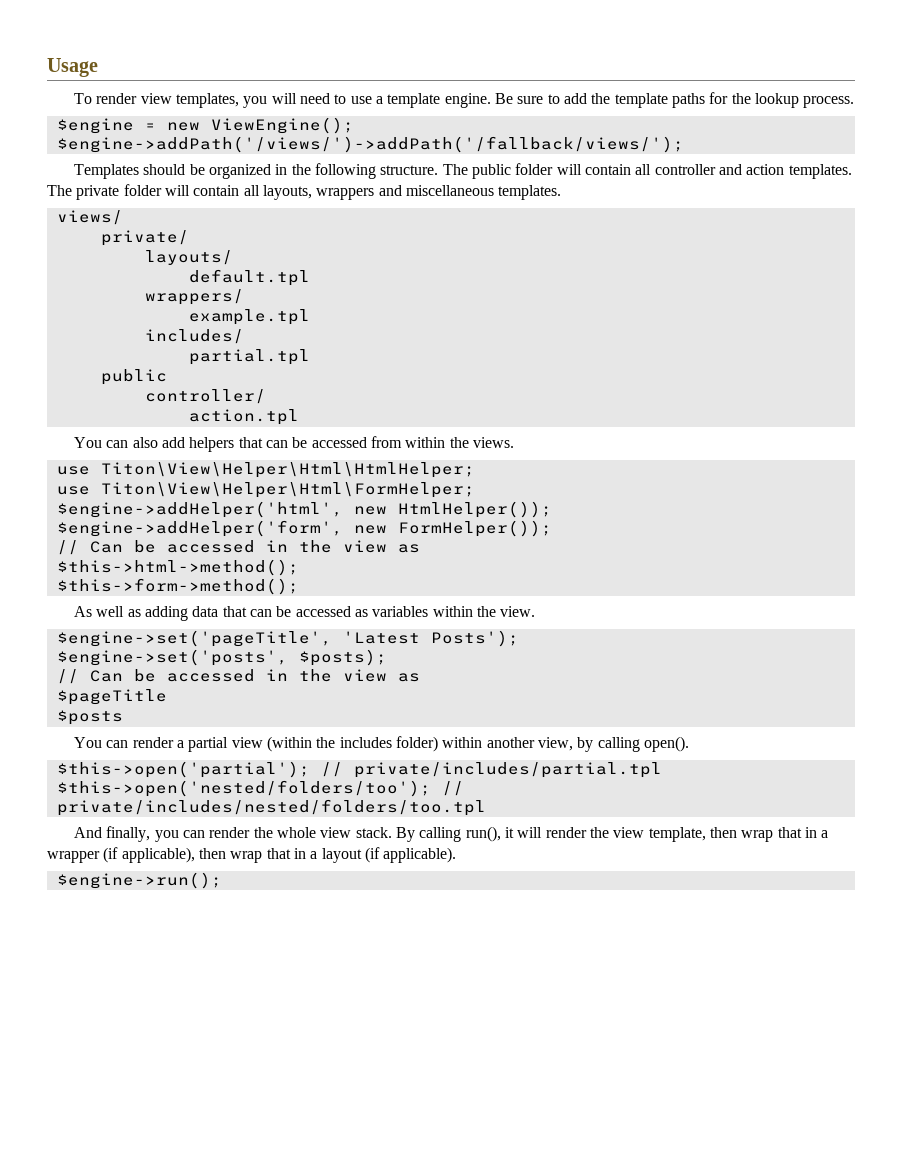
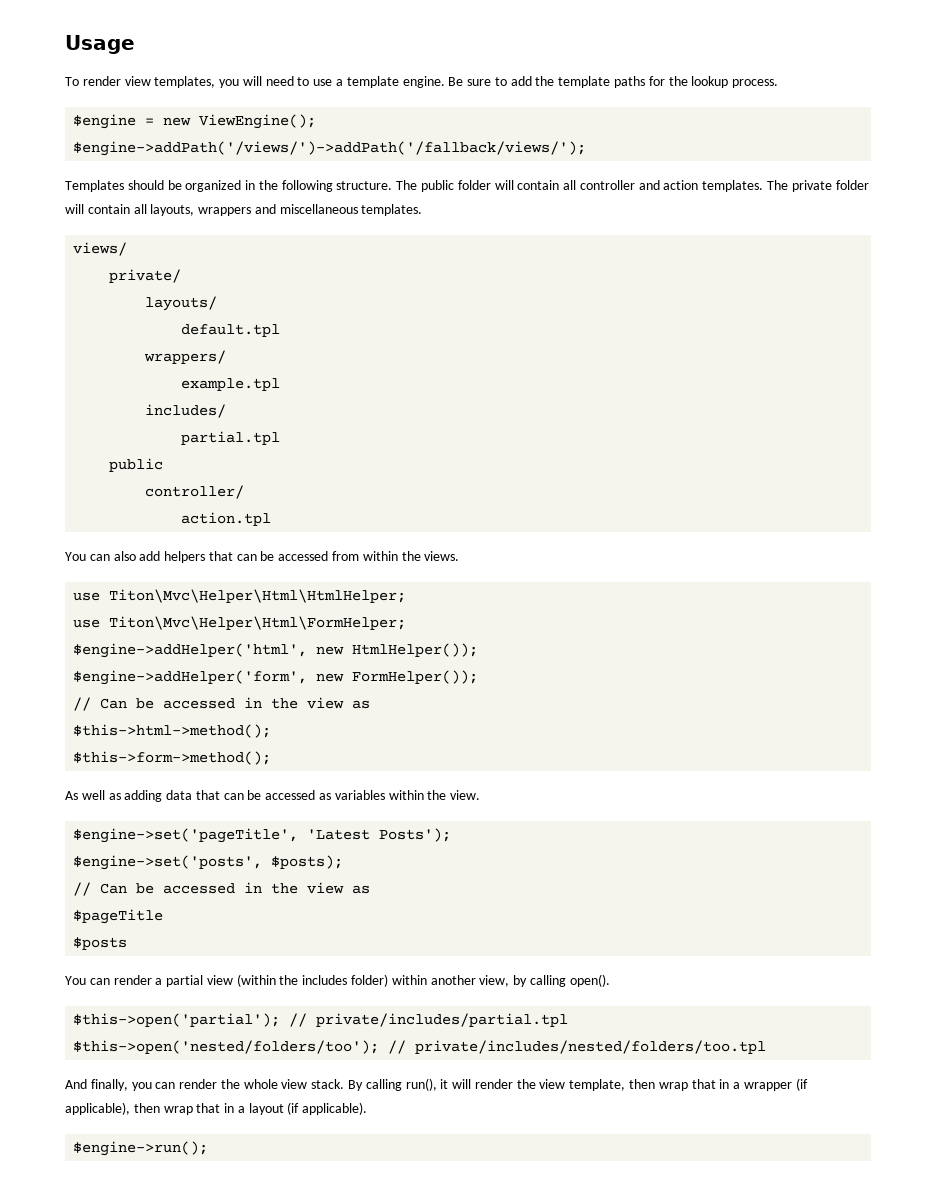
- use Titon\View\Helper\Html\HtmlHelper;
- use Titon\View\Helper\Html\FormHelper;
+ use Titon\Mvc\Helper\Html\HtmlHelper;
+ use Titon\Mvc\Helper\Html\FormHelper;

